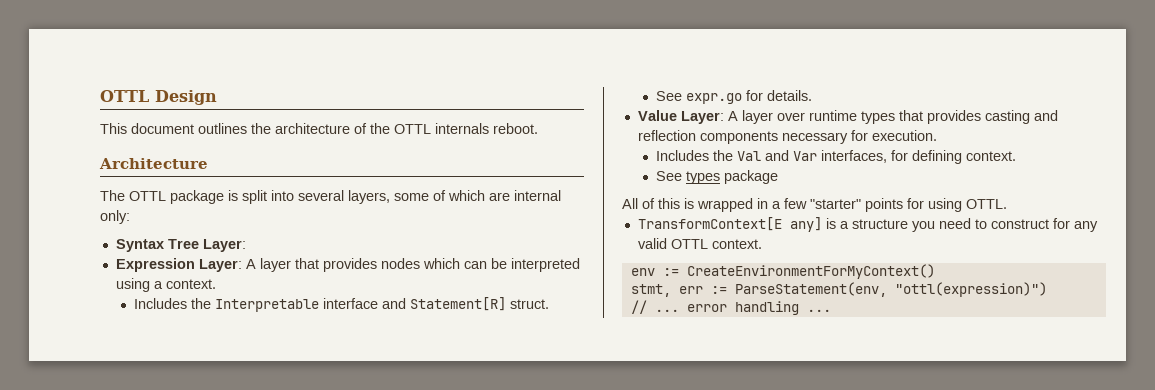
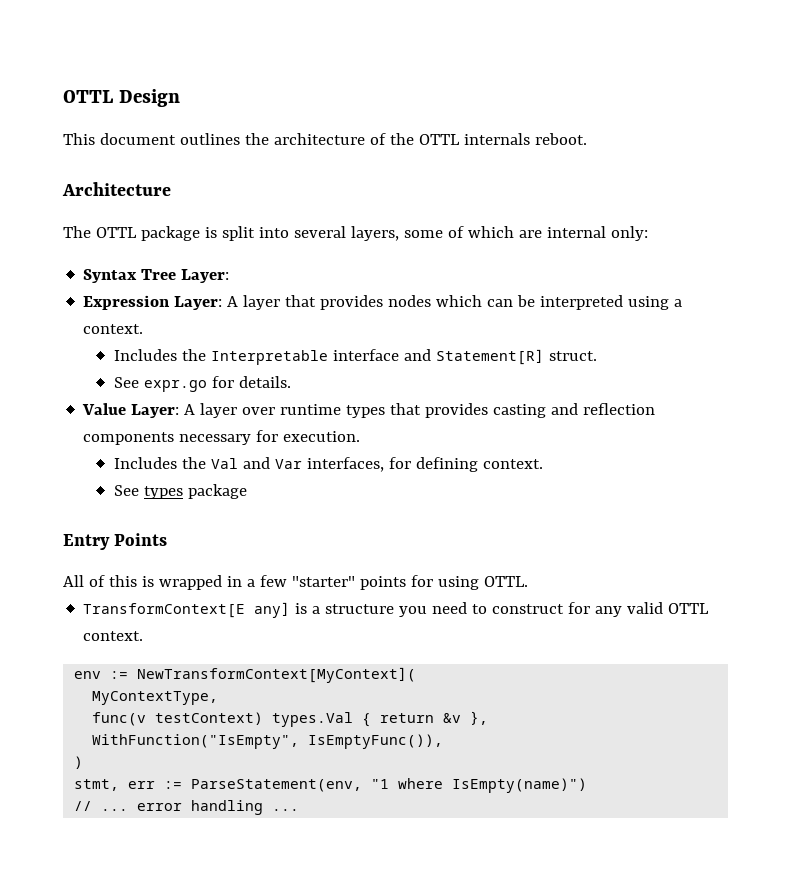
+ Entry Points
- env := CreateEnvironmentForMyContext()
+ env := NewTransformContext[MyContext](
+ MyContextType,
+ func(v testContext) types.Val { return &v },
+ WithFunction("IsEmpty", IsEmptyFunc()),
+ )
- stmt, err := ParseStatement(env, "ottl(expression)")
+ stmt, err := ParseStatement(env, "1 where IsEmpty(name)")

